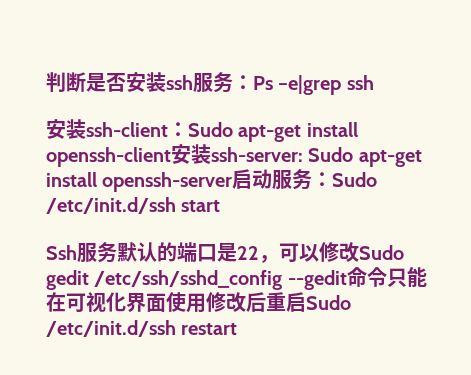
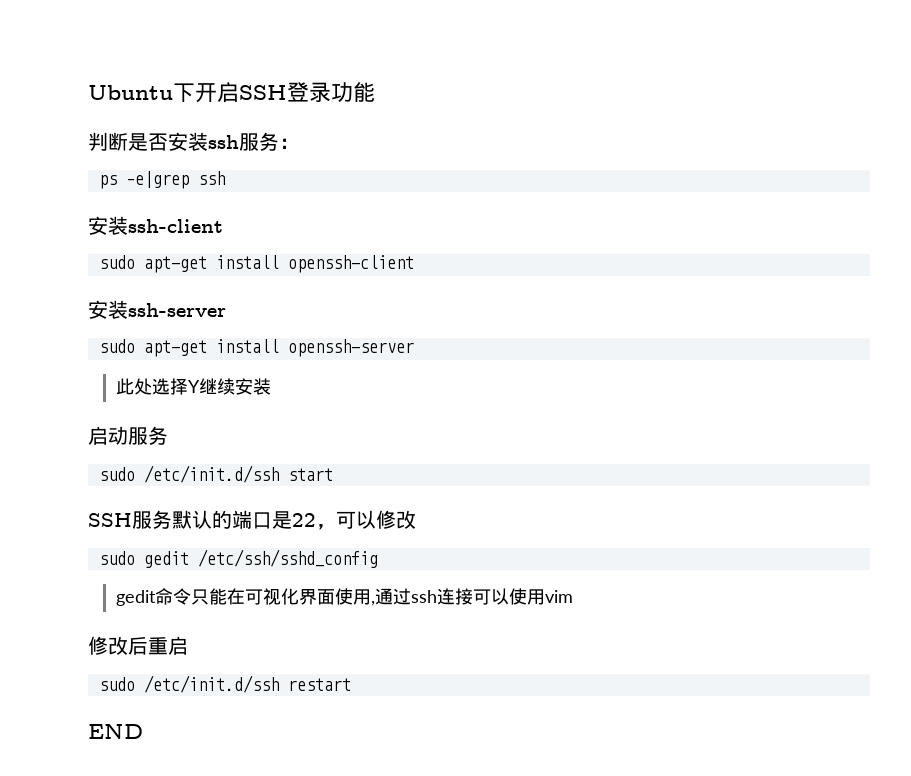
+ Ubuntu下开启SSH登录功能
- 判断是否安装ssh服务：Ps –e|grep ssh
+ 判断是否安装ssh服务：
+ ps –e|grep ssh
- 安装ssh-client：Sudo apt-get install openssh-client安装ssh-server: Sudo apt-get install openssh-server启动服务：Sudo /etc/init.d/ssh start
+ 安装ssh-client
+ sudo apt-get install openssh-client
+ 安装ssh-server
+ sudo apt-get install openssh-server
+ 此处选择Y继续安装
+ 启动服务
+ sudo /etc/init.d/ssh start
- Ssh服务默认的端口是22，可以修改Sudo gedit /etc/ssh/sshd_config --gedit命令只能在可视化界面使用修改后重启Sudo /etc/init.d/ssh restart
+ SSH服务默认的端口是22，可以修改
+ sudo gedit /etc/ssh/sshd_config
+ gedit命令只能在可视化界面使用,通过ssh连接可以使用vim
+ 修改后重启
+ sudo /etc/init.d/ssh restart
+ END

